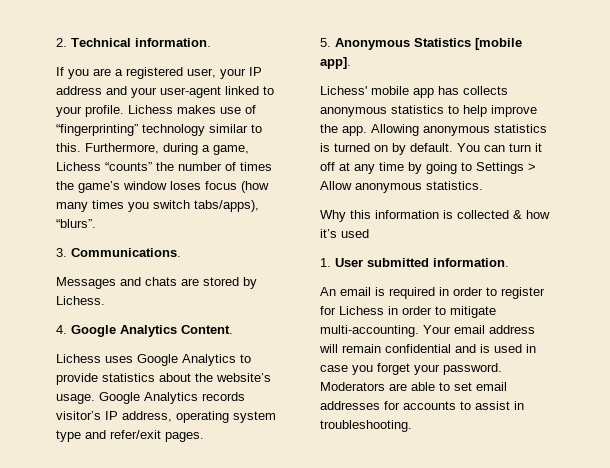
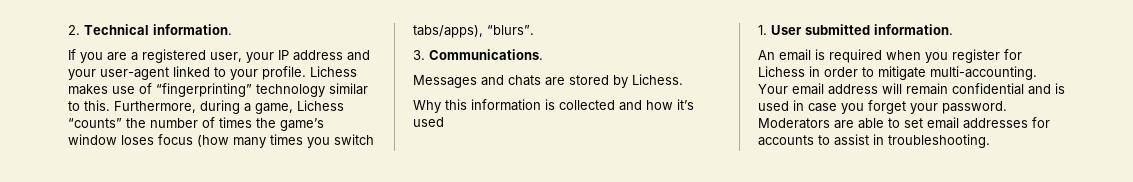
- 4. Google Analytics Content.
- Lichess uses Google Analytics to provide statistics about the website’s usage. Google Analytics records visitor’s IP address, operating system type and refer/exit pages.
- 5. Anonymous Statistics [mobile app].
- Lichess' mobile app has collects anonymous statistics to help improve the app. Allowing anonymous statistics is turned on by default. You can turn it off at any time by going to Settings > Allow anonymous statistics.
- Why this information is collected & how it’s used
+ Why this information is collected and how it’s used
- An email is required in order to register for Lichess in order to mitigate multi-accounting.
+ An email is required when you register for Lichess in order to mitigate multi-accounting.

